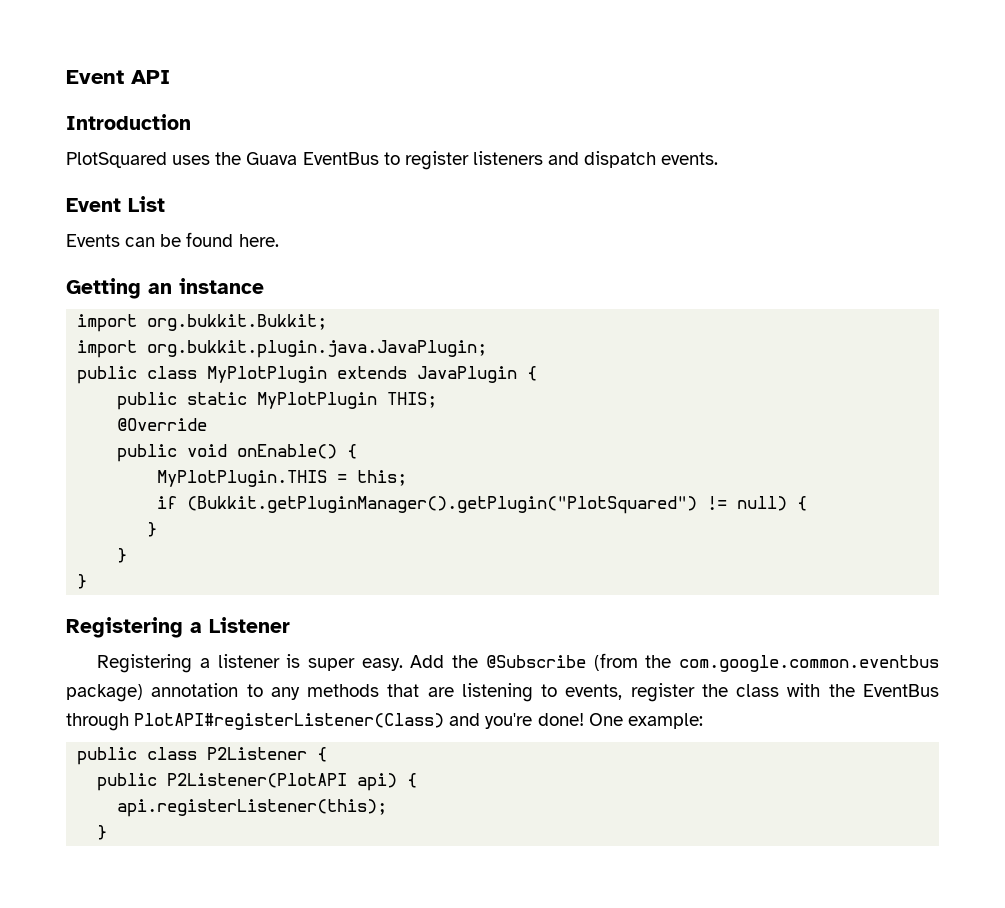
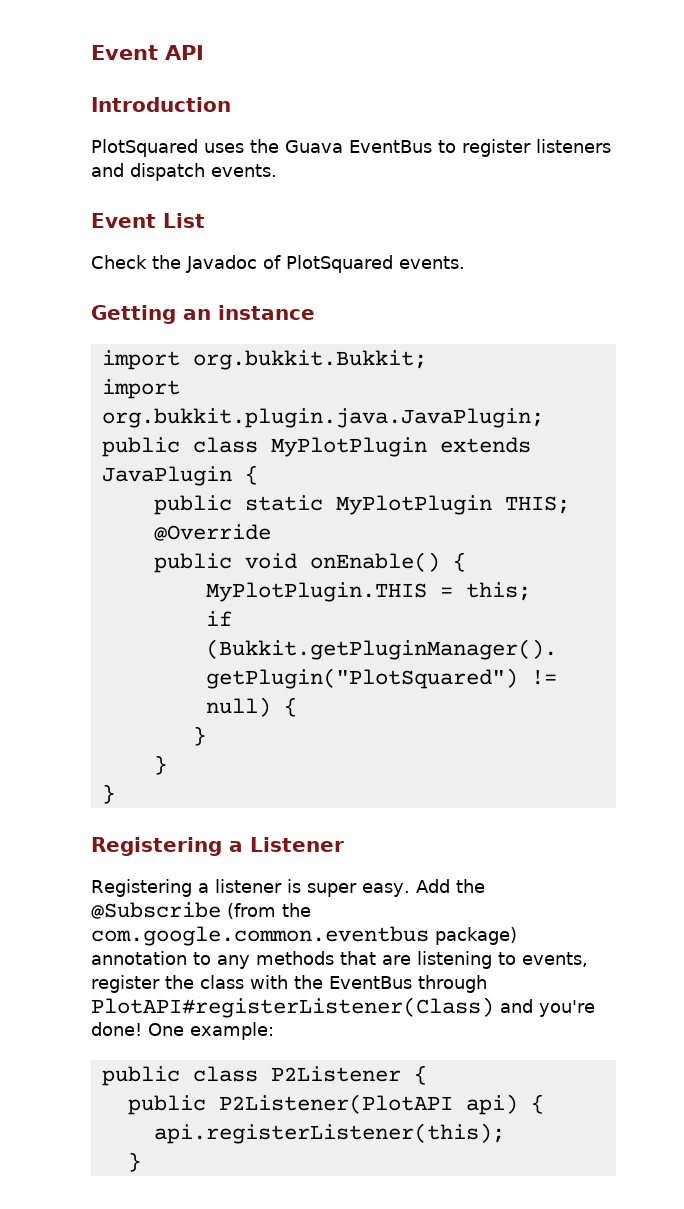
- Events can be found here.
+ Check the Javadoc of PlotSquared events.

